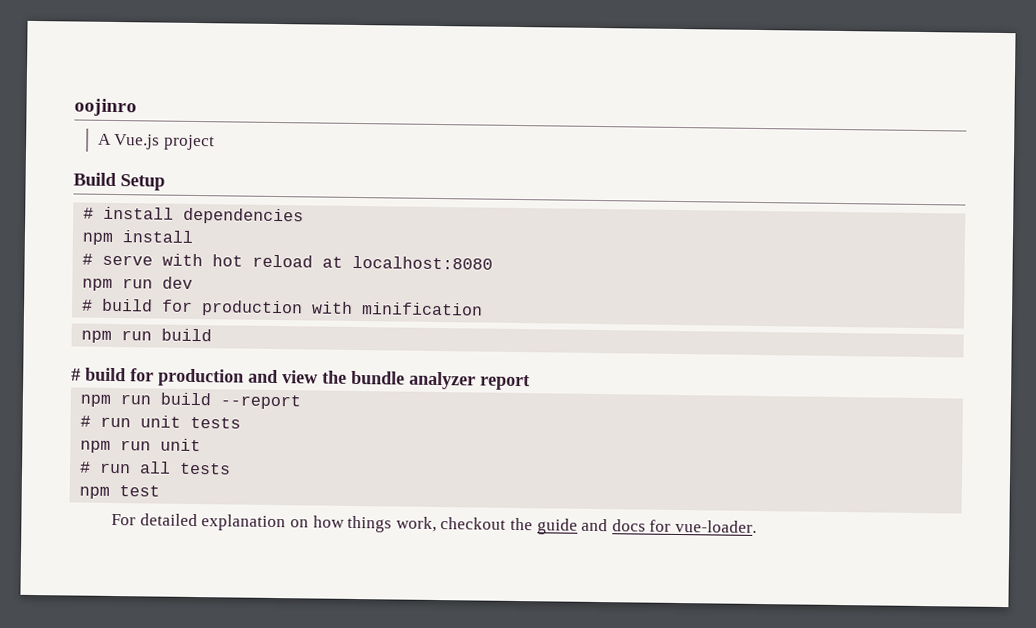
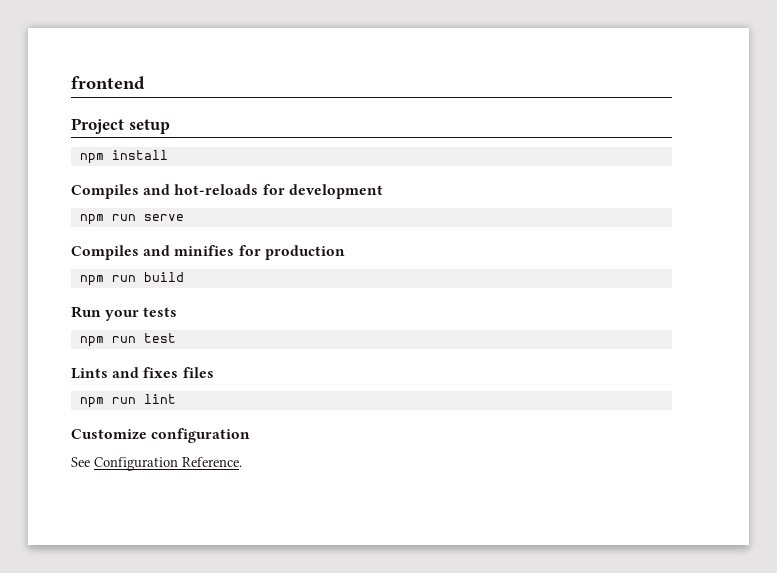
- oojinro
- A Vue.js project
- Build Setup
- # install dependencies
+ frontend
+ Project setup
  npm install
- # serve with hot reload at localhost:8080
- npm run dev
- # build for production with minification
+ Compiles and hot-reloads for development
+ npm run serve
+ Compiles and minifies for production
- # build for production and view the bundle analyzer report
- npm run build --report
- # run unit tests
- npm run unit
- # run all tests
- npm test
- For detailed explanation on how things work, checkout the guide and docs for vue-loader.
+ Run your tests
+ npm run test
+ Lints and fixes files
+ npm run lint
+ Customize configuration
+ See Configuration Reference.

